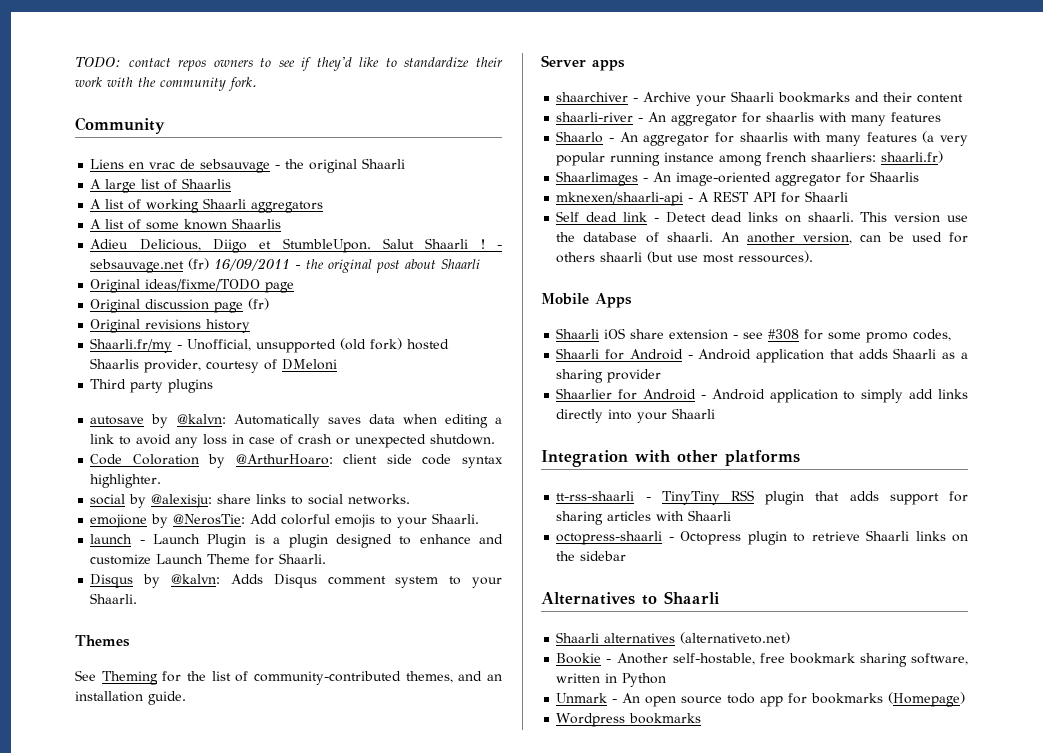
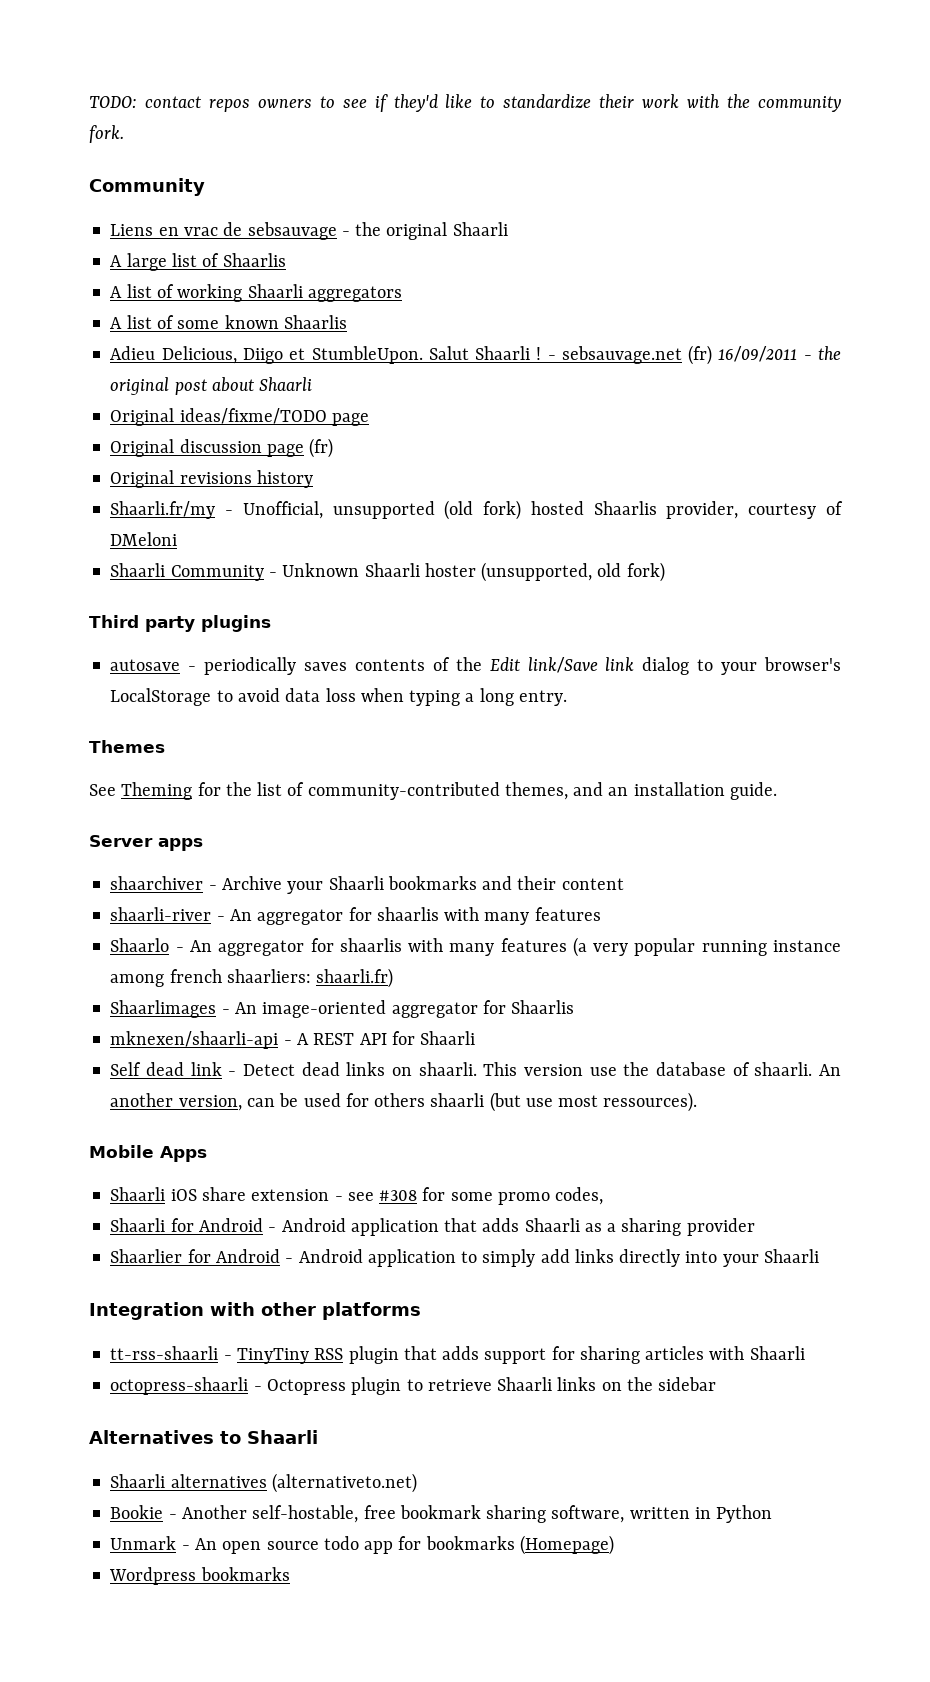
+ Shaarli Community - Unknown Shaarli hoster (unsupported, old fork)
  Third party plugins
- autosave by @kalvn: Automatically saves data when editing a link to avoid any loss in case of crash or unexpected shutdown.
- Code Coloration by @ArthurHoaro: client side code syntax highlighter.
- social by @alexisju: share links to social networks.
- emojione by @NerosTie: Add colorful emojis to your Shaarli.
- launch - Launch Plugin is a plugin designed to enhance and customize Launch Theme for Shaarli.
- Disqus by @kalvn: Adds Disqus comment system to your Shaarli.
+ autosave - periodically saves contents of the Edit link/Save link dialog to your browser's LocalStorage to avoid data loss when typing a long entry.

